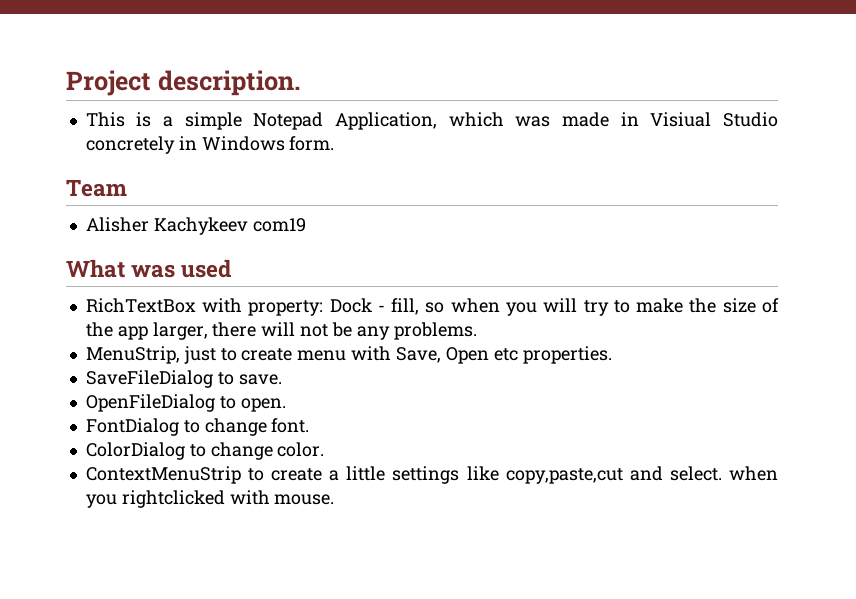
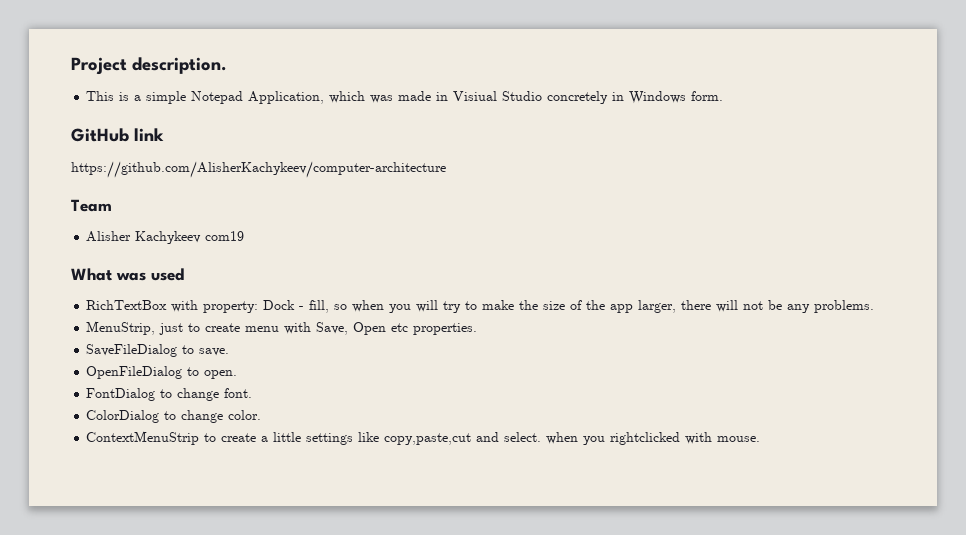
+ GitHub link
+ https://github.com/AlisherKachykeev/computer-architecture

